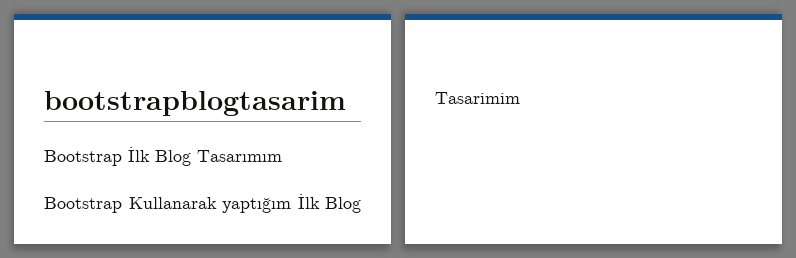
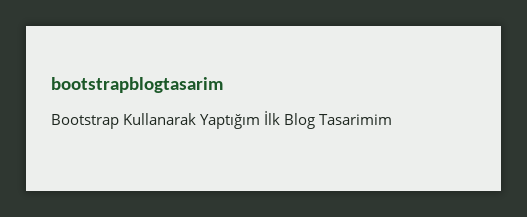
- Bootstrap İlk Blog Tasarımım
- Bootstrap Kullanarak yaptığım İlk Blog Tasarimim
+ Bootstrap Kullanarak Yaptığım İlk Blog Tasarimim

